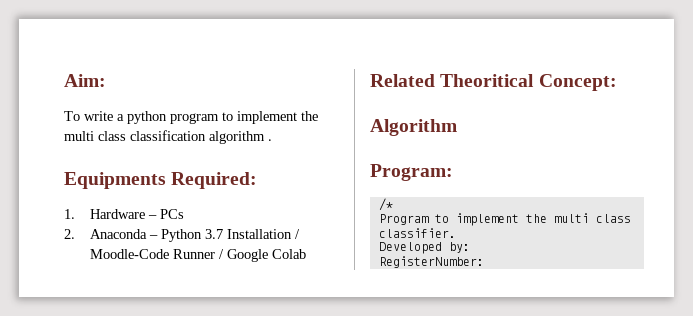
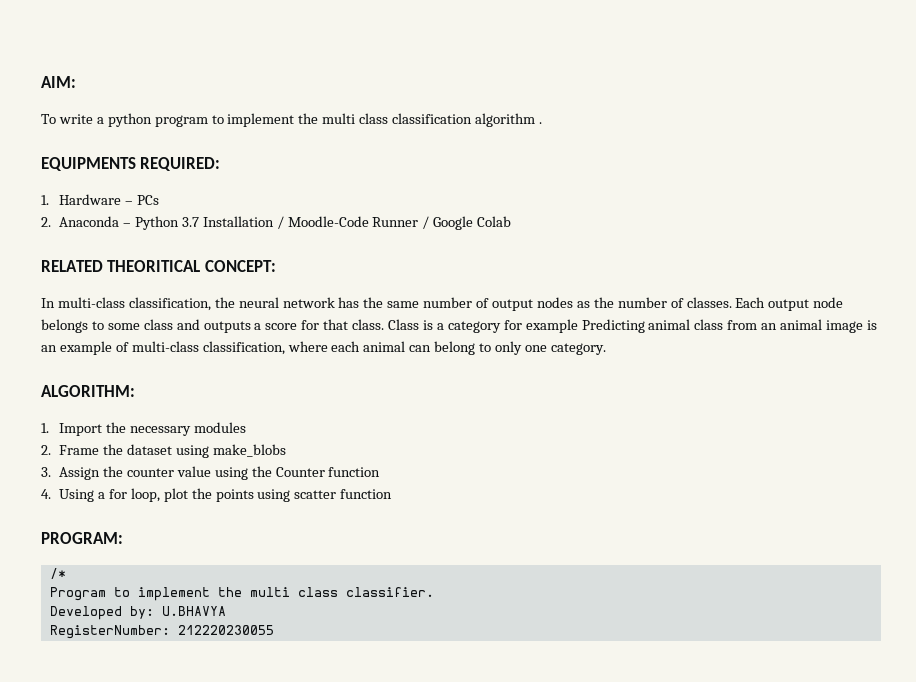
- Aim:
+ AIM:
- Equipments Required:
+ EQUIPMENTS REQUIRED:
- Related Theoritical Concept:
- Algorithm
- Program:
+ RELATED THEORITICAL CONCEPT:
+ In multi-class classification, the neural network has the same number of output nodes as the number of classes. Each output node belongs to some class and outputs a score for that class. Class is a category for example Predicting animal class from an animal image is an example of multi-class classification, where each animal can belong to only one category.
+ ALGORITHM:
+ 1. Import the necessary modules
+ 2. Frame the dataset using make_blobs
+ 3. Assign the counter value using the Counter function
+ 4. Using a for loop, plot the points using scatter function
+ PROGRAM:
- Developed by:
+ Developed by: U.BHAVYA
- RegisterNumber:
+ RegisterNumber: 212220230055

